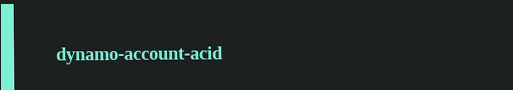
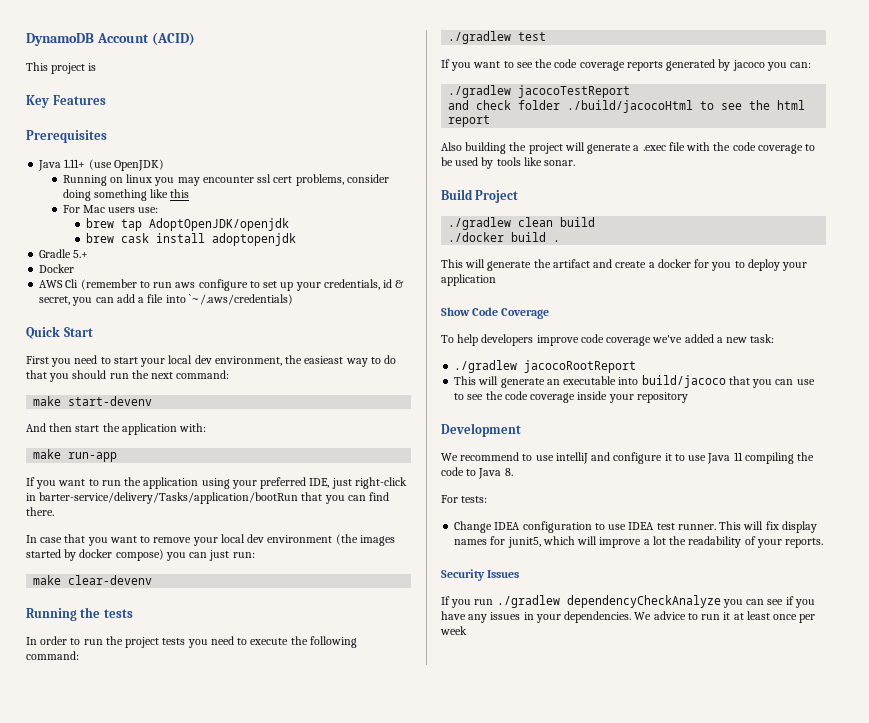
- dynamo-account-acid
+ DynamoDB Account (ACID)
+ This project is
+ Key Features
+ Prerequisites
+ Java 1.11+ (use OpenJDK)
+ Running on linux you may encounter ssl cert problems, consider doing something like this
+ For Mac users use:
+ brew tap AdoptOpenJDK/openjdk
+ brew cask install adoptopenjdk
+ Gradle 5.+
+ Docker
+ AWS Cli (remember to run aws configure to set up your credentials, id & secret, you can add a file into `~/.aws/credentials)
+ Quick Start
+ First you need to start your local dev environment, the easieast way to do that you should run the next command:
+ make start-devenv
+ And then start the application with:
+ make run-app
+ If you want to run the application using your preferred IDE, just right-click in barter-service/delivery/Tasks/application/bootRun that you can find there.
+ In case that you want to remove your local dev environment (the images started by docker compose) you can just run:
+ make clear-devenv
+ Running the tests
+ In order to run the project tests you need to execute the following command:
+ ./gradlew test
+ If you want to see the code coverage reports generated by jacoco you can:
+ ./gradlew jacocoTestReport
+ and check folder ./build/jacocoHtml to see the html report
+ Also building the project will generate a .exec file with the code coverage to be used by tools like sonar.
+ Build Project
+ ./gradlew clean build
+ ./docker build .
+ This will generate the artifact and create a docker for you to deploy your application
+ Show Code Coverage
+ To help developers improve code coverage we've added a new task:
+ ./gradlew jacocoRootReport
+ This will generate an executable into build/jacoco that you can use to see the code coverage inside your repository
+ Development
+ We recommend to use intelliJ and configure it to use Java 11 compiling the code to Java 8.
+ For tests:
+ Change IDEA configuration to use IDEA test runner. This will fix display names for junit5, which will improve a lot the readability of your reports.
+ Security Issues
+ If you run ./gradlew dependencyCheckAnalyze you can see if you have any issues in your dependencies. We advice to run it at least once per week

